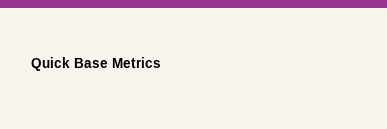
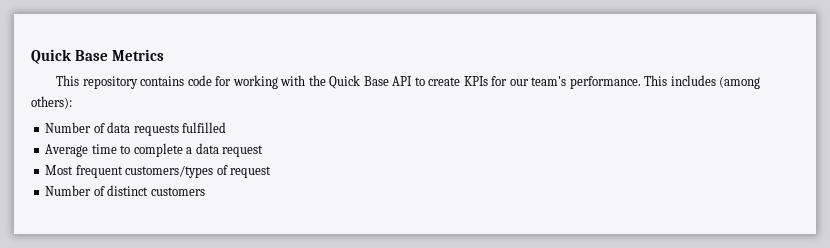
+ This repository contains code for working with the Quick Base API to create KPIs for our team's performance. This includes (among others):
+ Number of data requests fulfilled
+ Average time to complete a data request
+ Most frequent customers/types of request
+ Number of distinct customers

